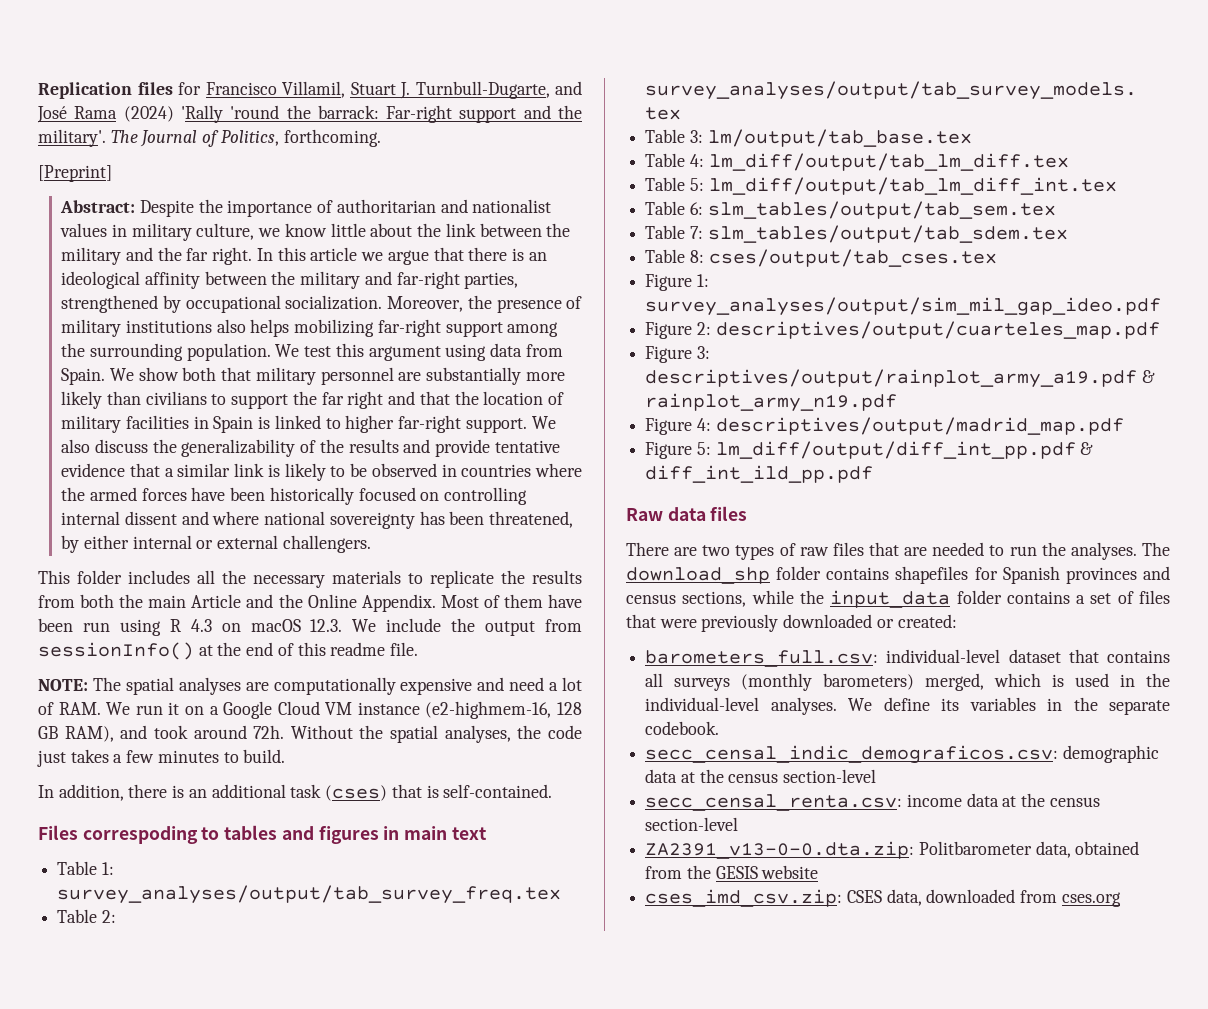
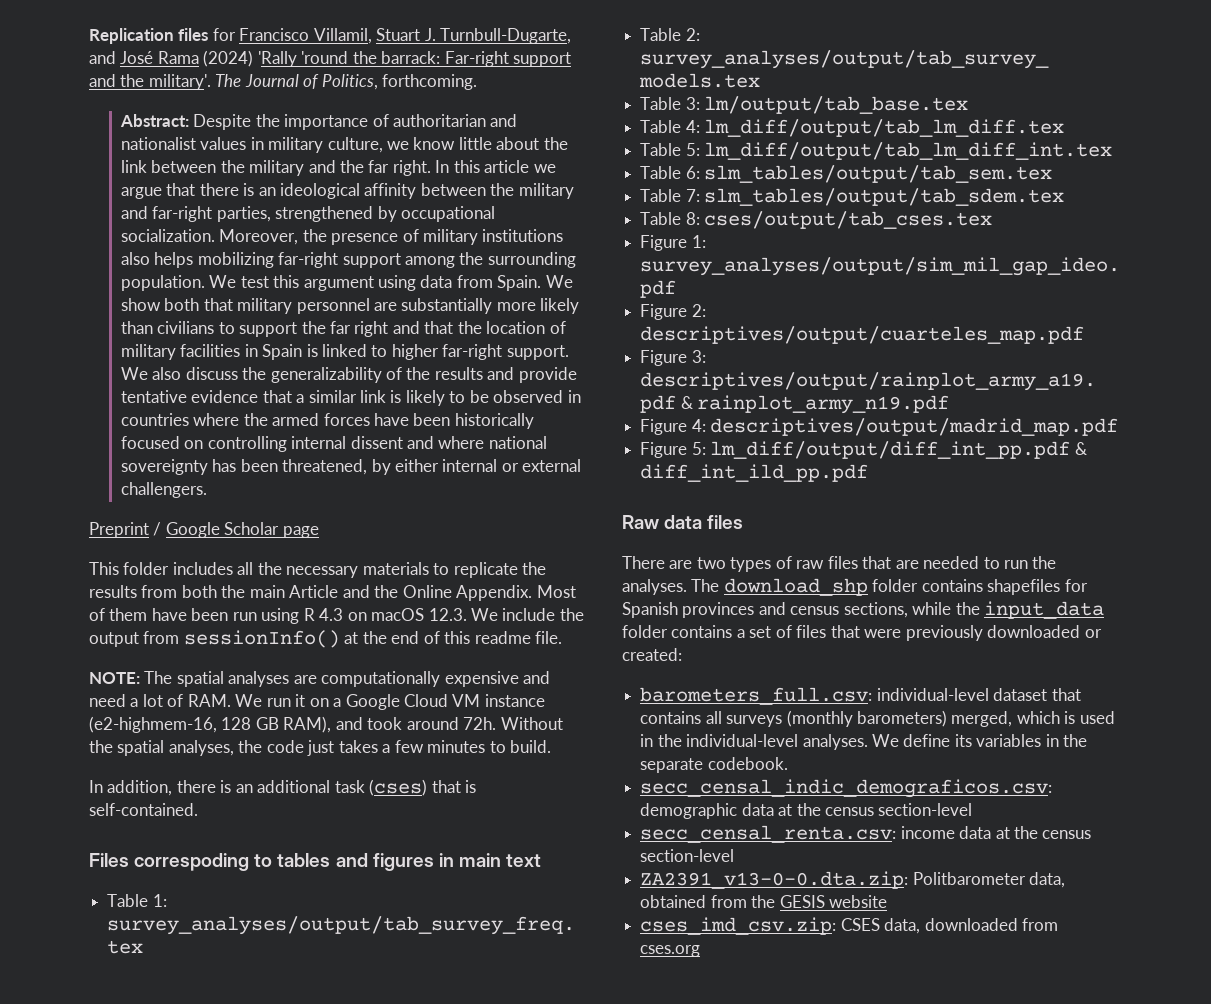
- [Preprint]
+ Preprint / Google Scholar page

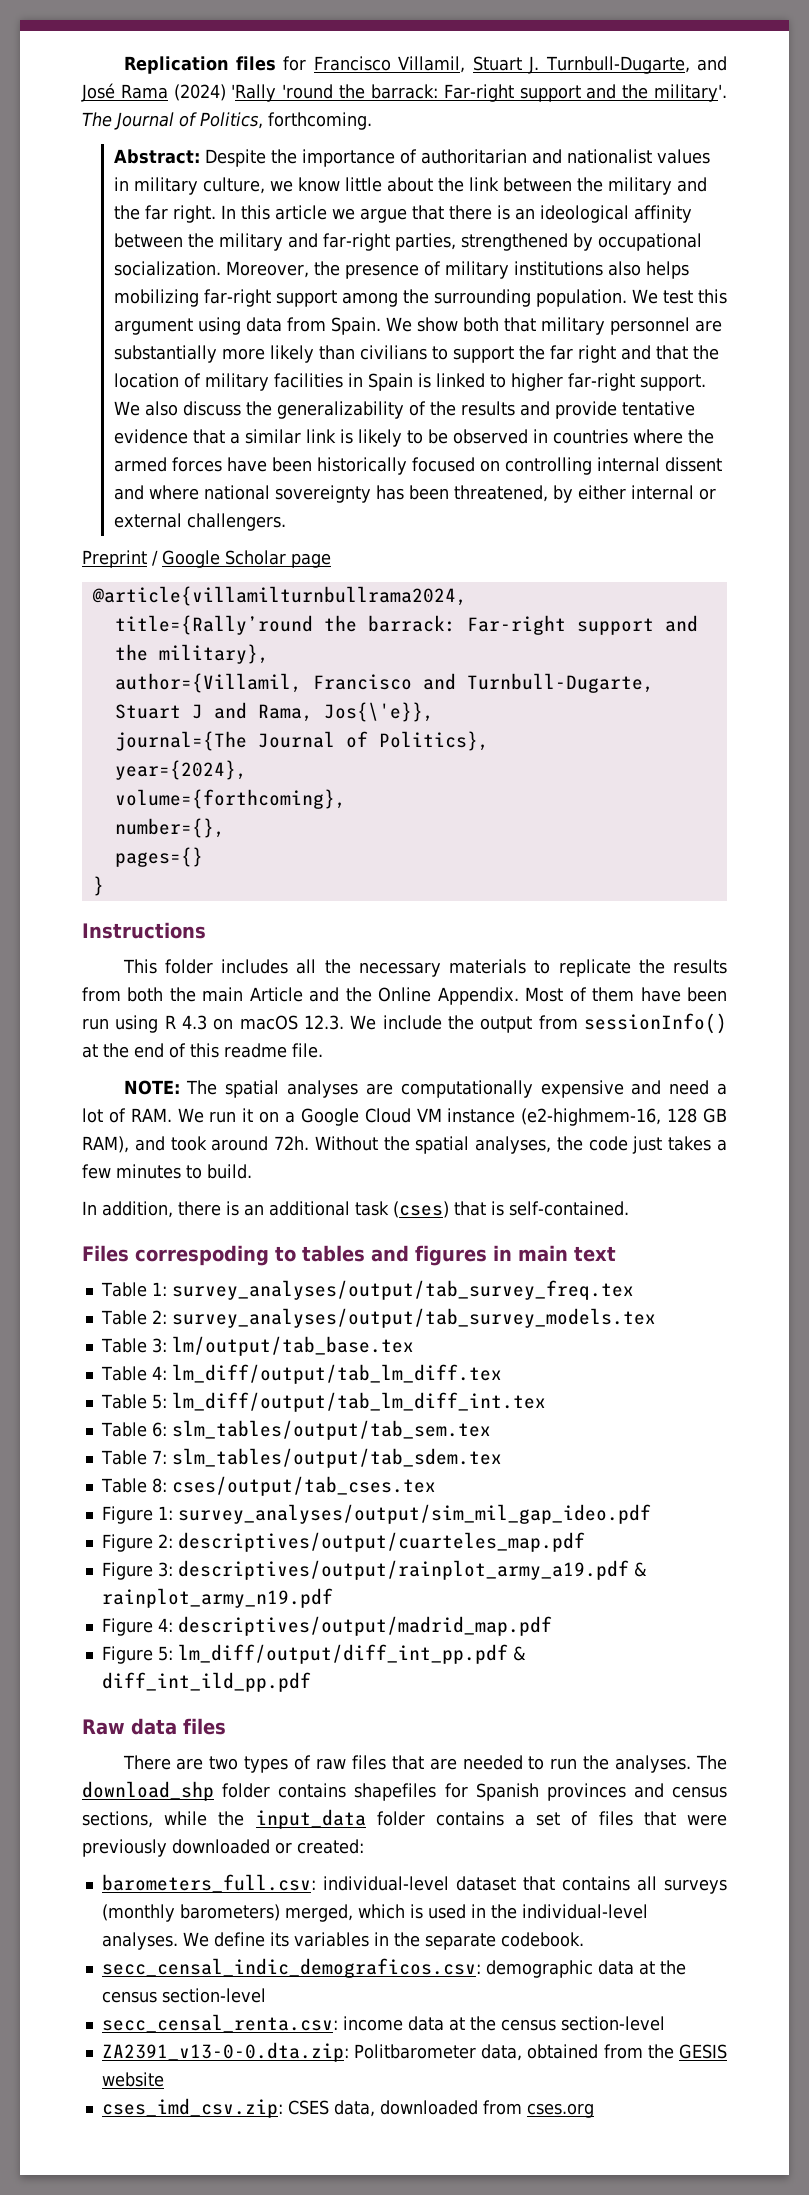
+ @article{villamilturnbullrama2024,
+ title={Rally’round the barrack: Far-right support and the military},
+ author={Villamil, Francisco and Turnbull-Dugarte, Stuart J and Rama, Jos{\'e}},
+ journal={The Journal of Politics},
+ year={2024},
+ volume={forthcoming},
+ number={},
+ pages={}
+ }
+ Instructions

